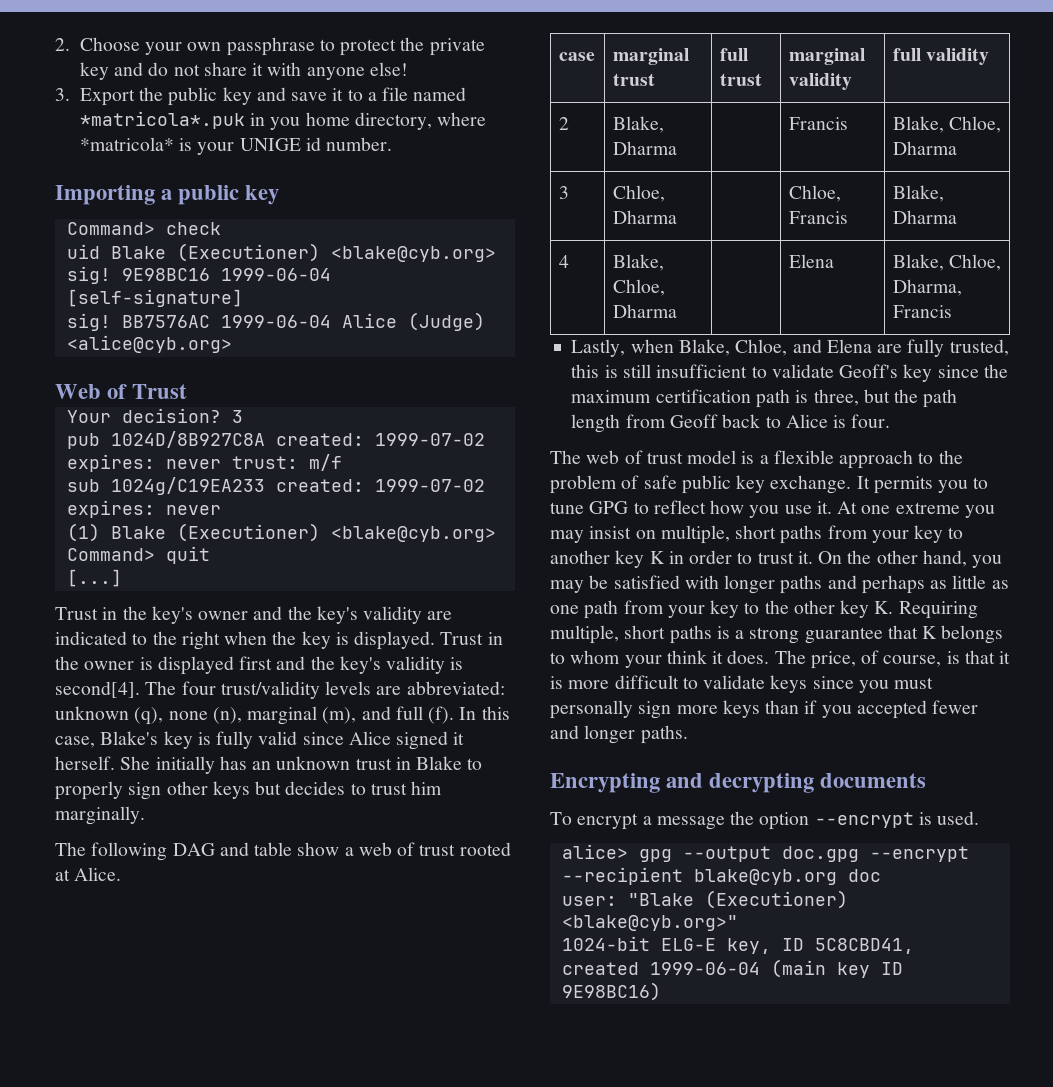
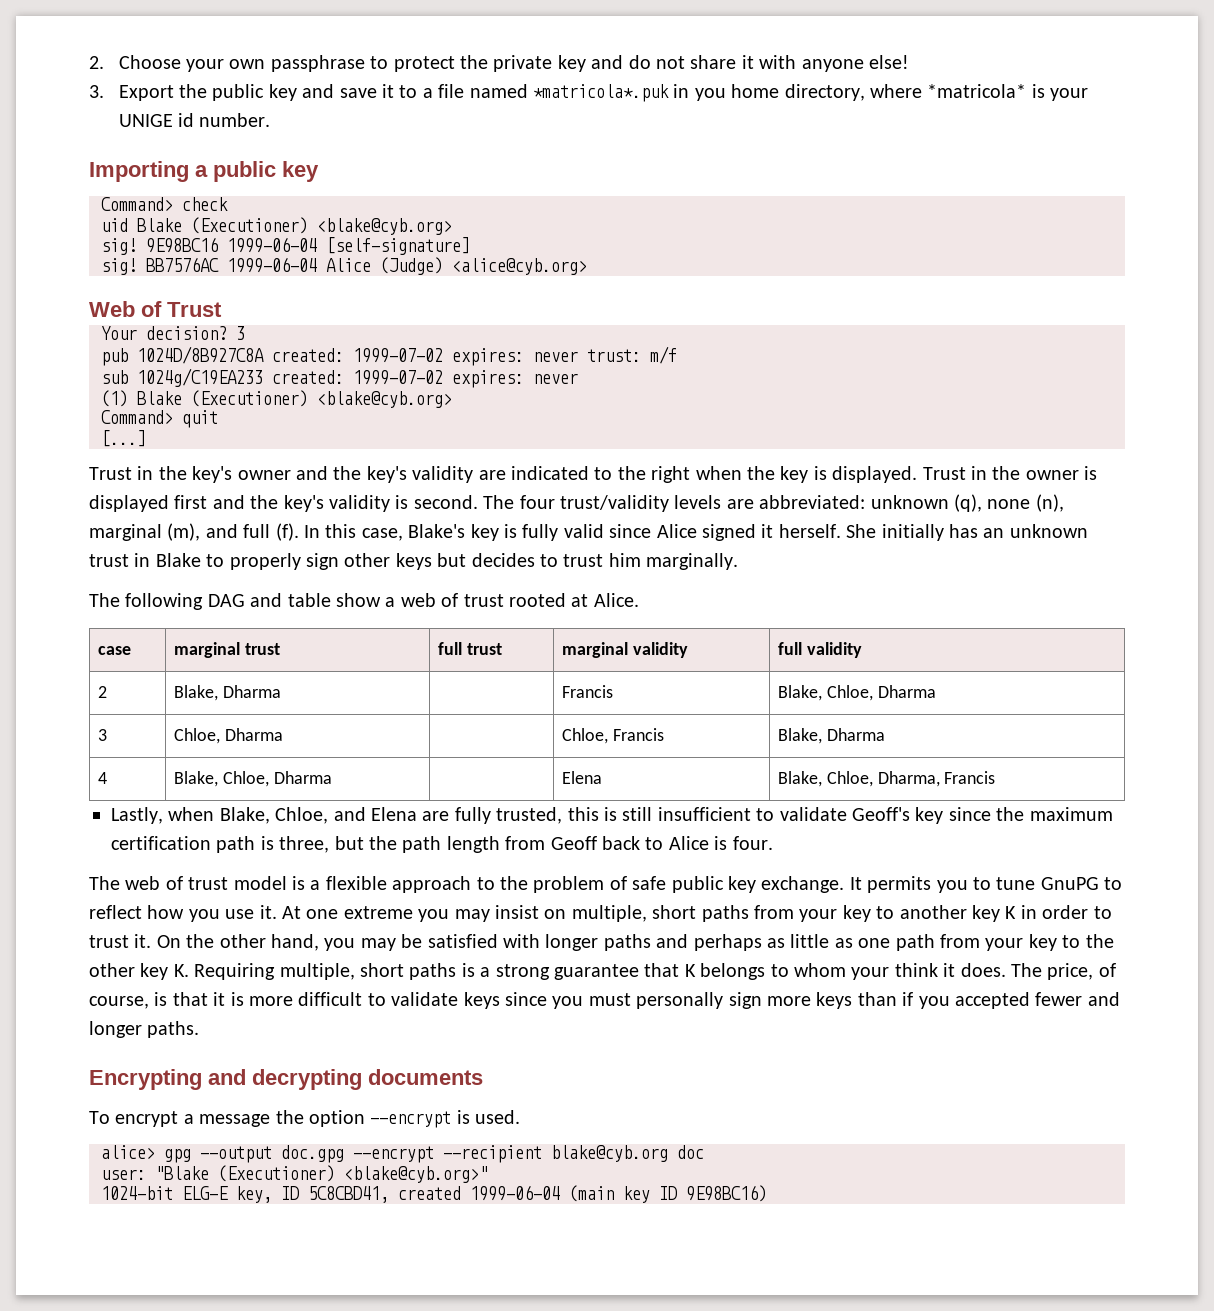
- Trust in the owner is displayed first and the key's validity is second[4].
+ Trust in the owner is displayed first and the key's validity is second.
- It permits you to tune GPG to reflect how you use it.
+ It permits you to tune GnuPG to reflect how you use it.

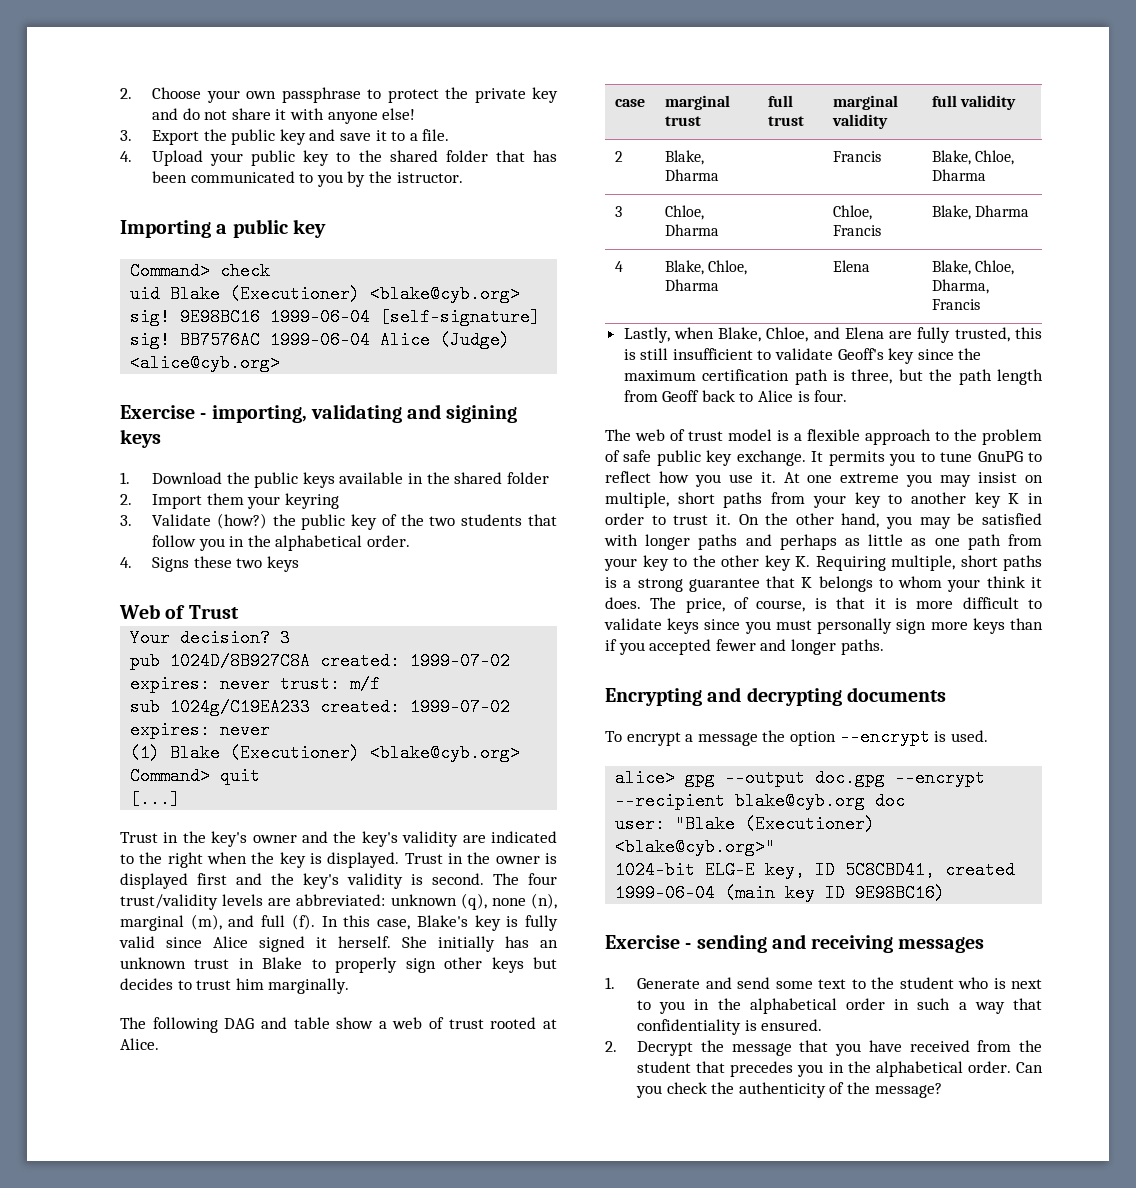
- 3. Export the public key and save it to a file named *matricola*.puk in you home directory, where *matricola* is your UNIGE id number.
+ 3. Export the public key and save it to a file.
+ 4. Upload your public key to the shared folder that has been communicated to you by the istructor.
+ Exercise - importing, validating and sigining keys
+ 1. Download the public keys available in the shared folder
+ 2. Import them your keyring
+ 3. Validate (how?) the public key of the two students that follow you in the alphabetical order.
+ 4. Signs these two keys
+ Exercise - sending and receiving messages
+ 1. Generate and send some text to the student who is next to you in the alphabetical order in such a way that confidentiality is ensured.
+ 2. Decrypt the message that you have received from the student that precedes you in the alphabetical order. Can you check the authenticity of the message?

